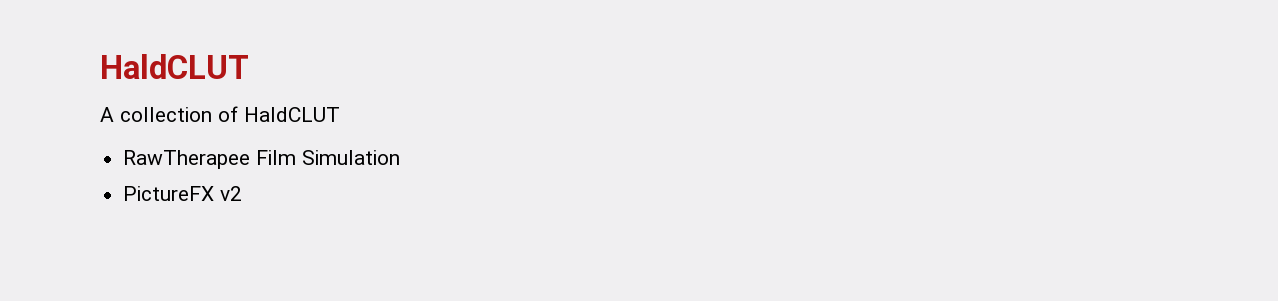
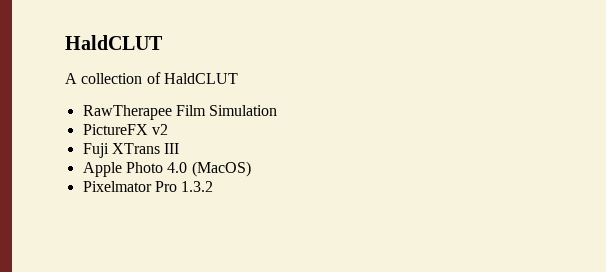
+ Fuji XTrans III
+ Apple Photo 4.0 (MacOS)
+ Pixelmator Pro 1.3.2

